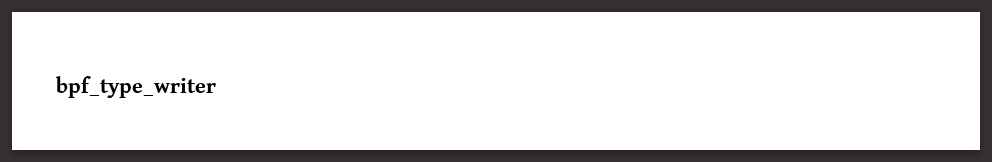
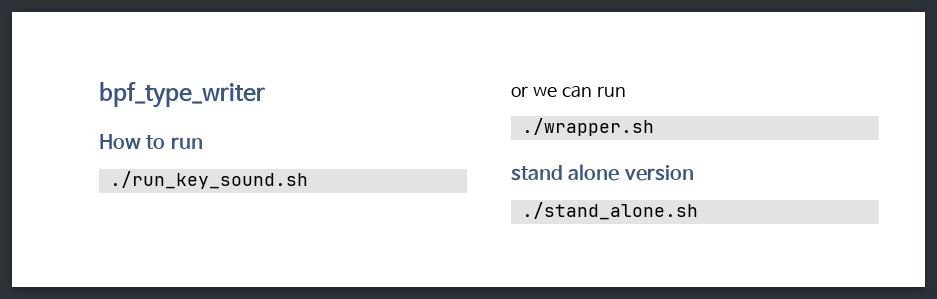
+ How to run
+ ./run_key_sound.sh
+ or we can run
+ ./wrapper.sh
+ stand alone version
+ ./stand_alone.sh

